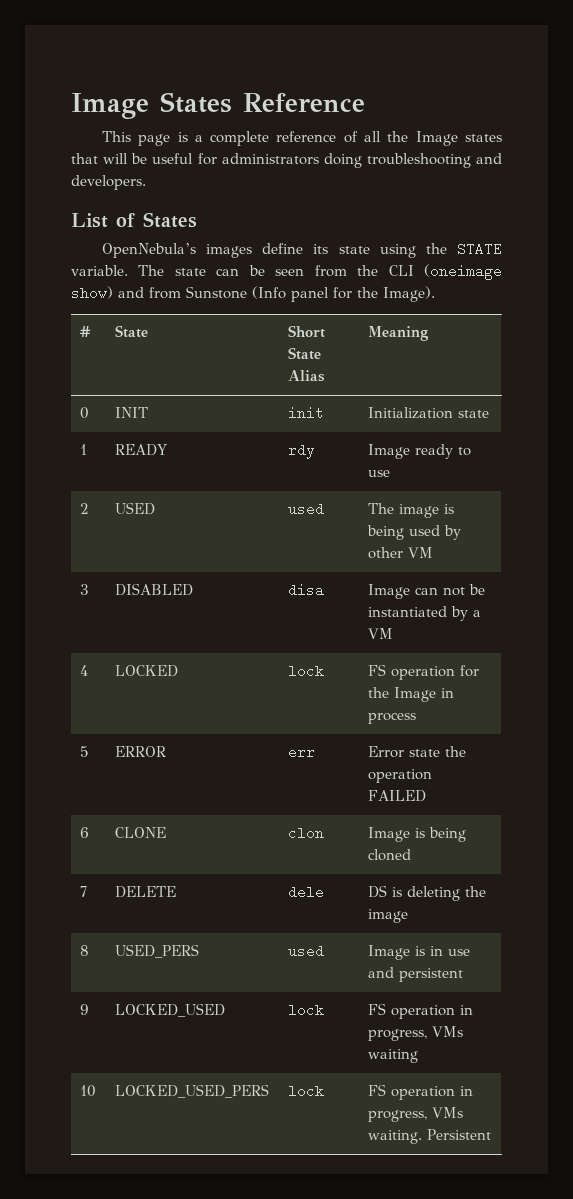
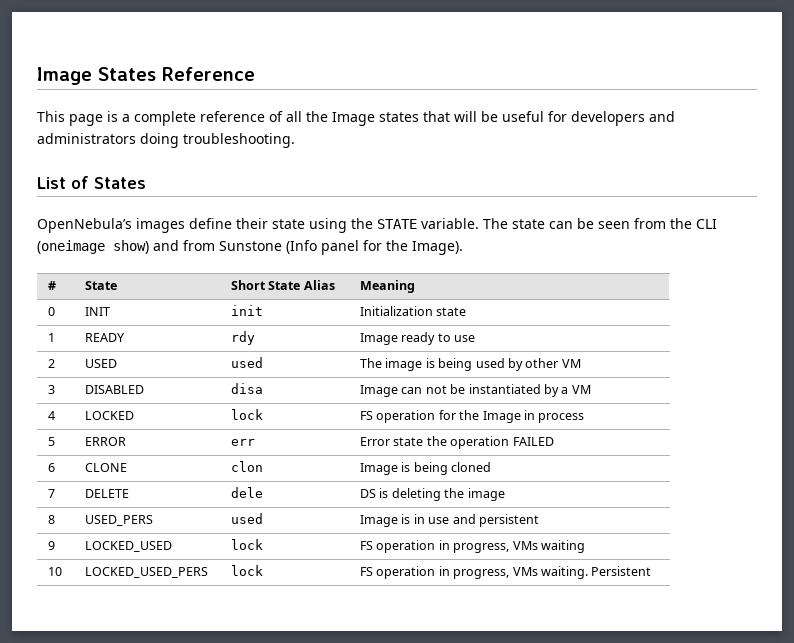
- This page is a complete reference of all the Image states that will be useful for administrators doing troubleshooting and developers.
+ This page is a complete reference of all the Image states that will be useful for developers and administrators doing troubleshooting.
- OpenNebula’s images define its state using the STATE variable.
+ OpenNebula’s images define their state using the STATE variable.

